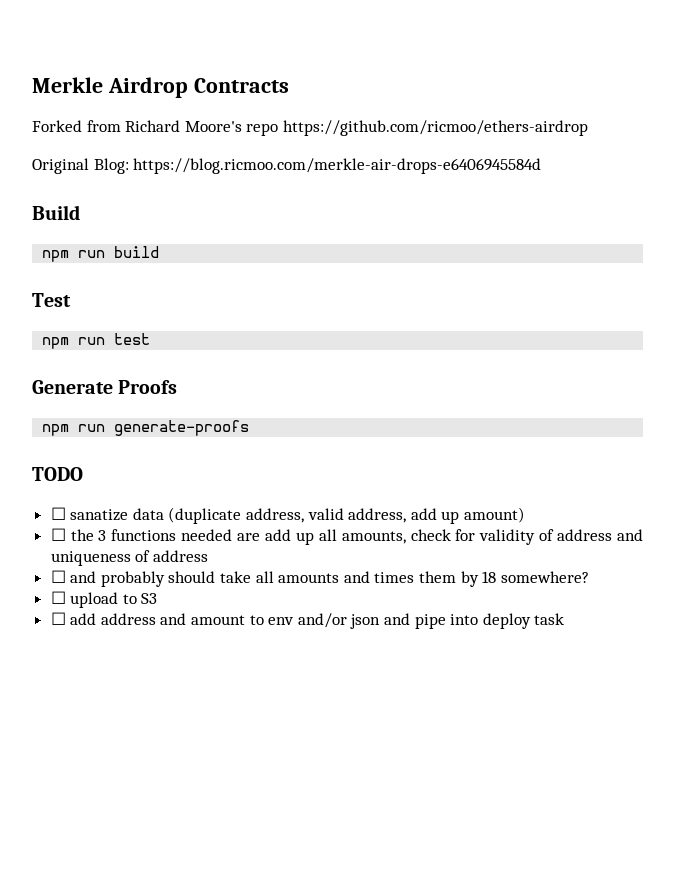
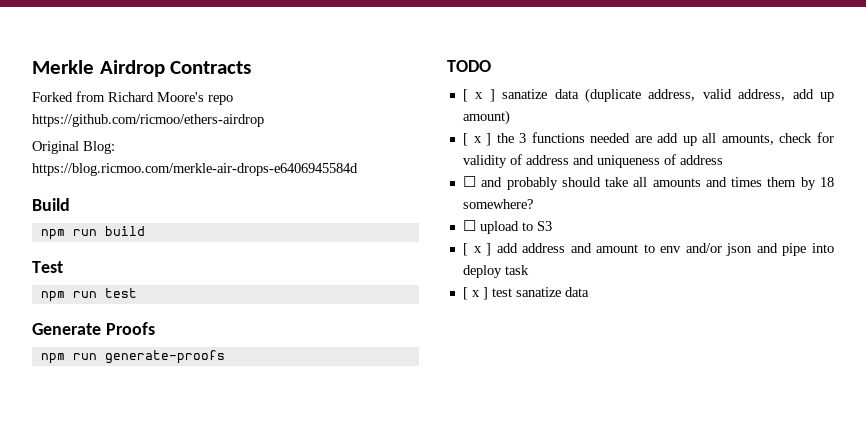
- ☐ sanatize data (duplicate address, valid address, add up amount)
+ [ x ] sanatize data (duplicate address, valid address, add up amount)
- ☐ the 3 functions needed are add up all amounts, check for validity of address and uniqueness of address
+ [ x ] the 3 functions needed are add up all amounts, check for validity of address and uniqueness of address
- ☐ add address and amount to env and/or json and pipe into deploy task
+ [ x ] add address and amount to env and/or json and pipe into deploy task
+ [ x ] test sanatize data

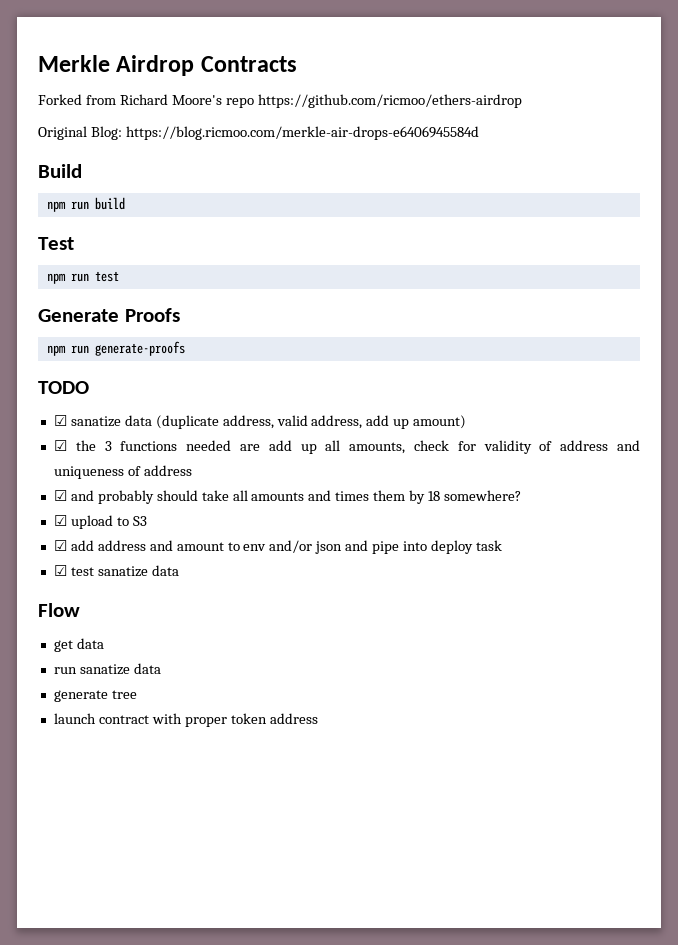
- [ x ] sanatize data (duplicate address, valid address, add up amount)
+ ☑ sanatize data (duplicate address, valid address, add up amount)
- [ x ] the 3 functions needed are add up all amounts, check for validity of address and uniqueness of address
+ ☑ the 3 functions needed are add up all amounts, check for validity of address and uniqueness of address
- ☐ and probably should take all amounts and times them by 18 somewhere?
+ ☑ and probably should take all amounts and times them by 18 somewhere?
- ☐ upload to S3
+ ☑ upload to S3
- [ x ] add address and amount to env and/or json and pipe into deploy task
+ ☑ add address and amount to env and/or json and pipe into deploy task
- [ x ] test sanatize data
+ ☑ test sanatize data
+ Flow
+ get data
+ run sanatize data
+ generate tree
+ launch contract with proper token address

